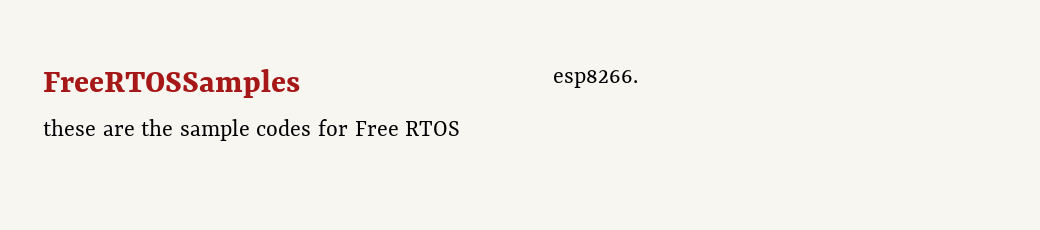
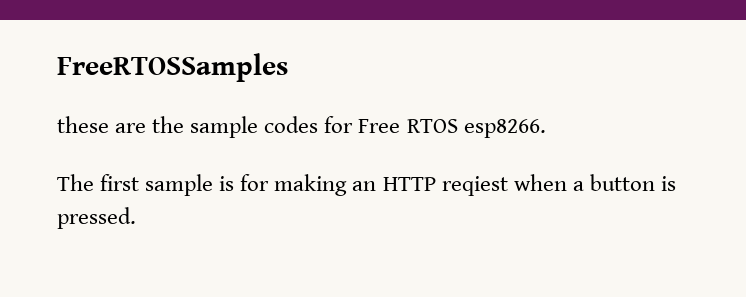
+ The first sample is for making an HTTP reqiest when a button is pressed.

